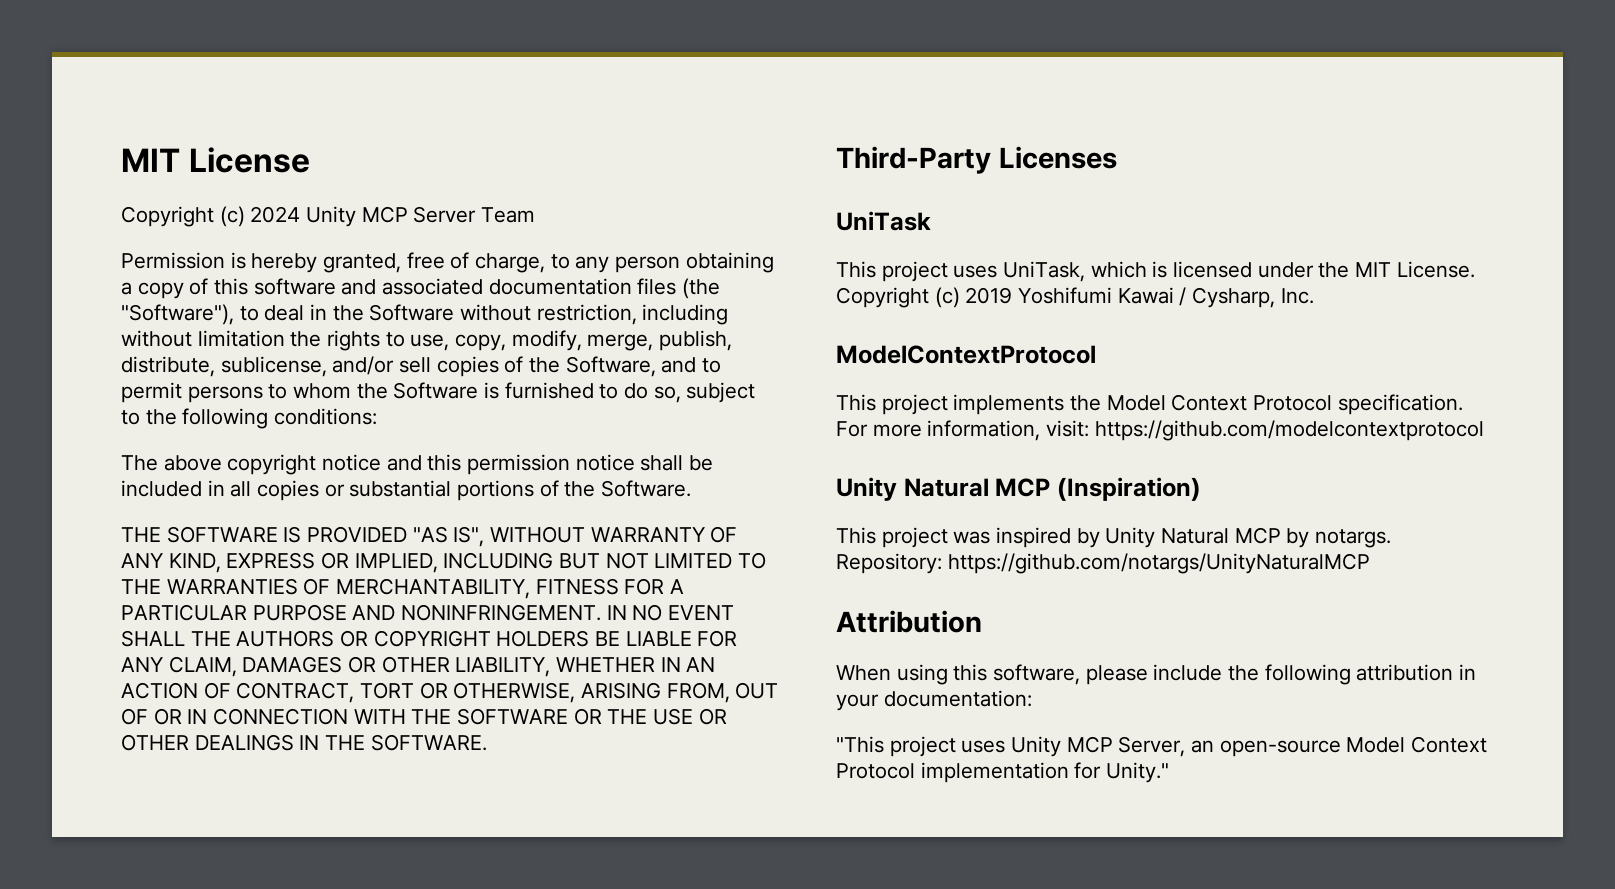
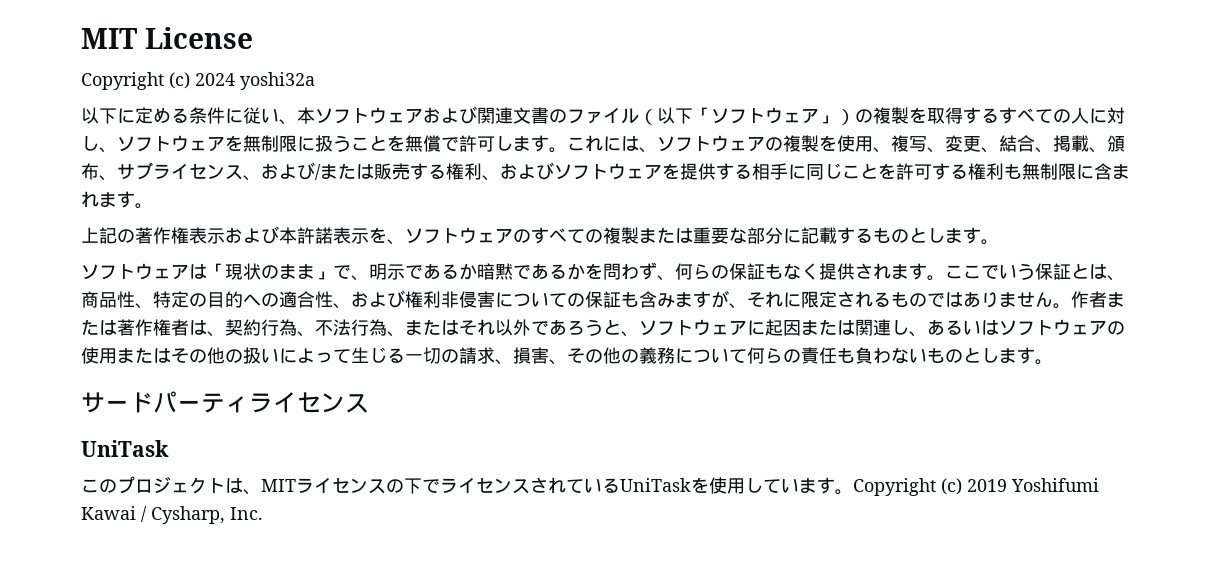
- Copyright (c) 2024 Unity MCP Server Team
- Permission is hereby granted, free of charge, to any person obtaining a copy of this software and associated documentation files (the "Software"), to deal in the Software without restriction, including without limitation the rights to use, copy, modify, merge, publish, distribute, sublicense, and/or sell copies of the Software, and to permit persons to whom the Software is furnished to do so, subject to the following conditions:
- The above copyright notice and this permission notice shall be included in all copies or substantial portions of the Software.
- THE SOFTWARE IS PROVIDED "AS IS", WITHOUT WARRANTY OF ANY KIND, EXPRESS OR IMPLIED, INCLUDING BUT NOT LIMITED TO THE WARRANTIES OF MERCHANTABILITY, FITNESS FOR A PARTICULAR PURPOSE AND NONINFRINGEMENT. IN NO EVENT SHALL THE AUTHORS OR COPYRIGHT HOLDERS BE LIABLE FOR ANY CLAIM, DAMAGES OR OTHER LIABILITY, WHETHER IN AN ACTION OF CONTRACT, TORT OR OTHERWISE, ARISING FROM, OUT OF OR IN CONNECTION WITH THE SOFTWARE OR THE USE OR OTHER DEALINGS IN THE SOFTWARE.
- Third-Party Licenses
+ Copyright (c) 2024 yoshi32a
+ 以下に定める条件に従い、本ソフトウェアおよび関連文書のファイル（以下「ソフトウェア」）の複製を取得するすべての人に対し、ソフトウェアを無制限に扱うことを無償で許可します。これには、ソフトウェアの複製を使用、複写、変更、結合、掲載、頒布、サブライセンス、および/または販売する権利、およびソフトウェアを提供する相手に同じことを許可する権利も無制限に含まれます。
+ 上記の著作権表示および本許諾表示を、ソフトウェアのすべての複製または重要な部分に記載するものとします。
+ ソフトウェアは「現状のまま」で、明示であるか暗黙であるかを問わず、何らの保証もなく提供されます。ここでいう保証とは、商品性、特定の目的への適合性、および権利非侵害についての保証も含みますが、それに限定されるものではありません。作者または著作権者は、契約行為、不法行為、またはそれ以外であろうと、ソフトウェアに起因または関連し、あるいはソフトウェアの使用またはその他の扱いによって生じる一切の請求、損害、その他の義務について何らの責任も負わないものとします。
+ サードパーティライセンス
  UniTask
- This project uses UniTask, which is licensed under the MIT License.
+ このプロジェクトは、MITライセンスの下でライセンスされているUniTaskを使用しています。
- ModelContextProtocol
- This project implements the Model Context Protocol specification. For more information, visit: https://github.com/modelcontextprotocol
- Unity Natural MCP (Inspiration)
- This project was inspired by Unity Natural MCP by notargs. Repository: https://github.com/notargs/UnityNaturalMCP
- Attribution
- When using this software, please include the following attribution in your documentation:
- "This project uses Unity MCP Server, an open-source Model Context Protocol implementation for Unity."

